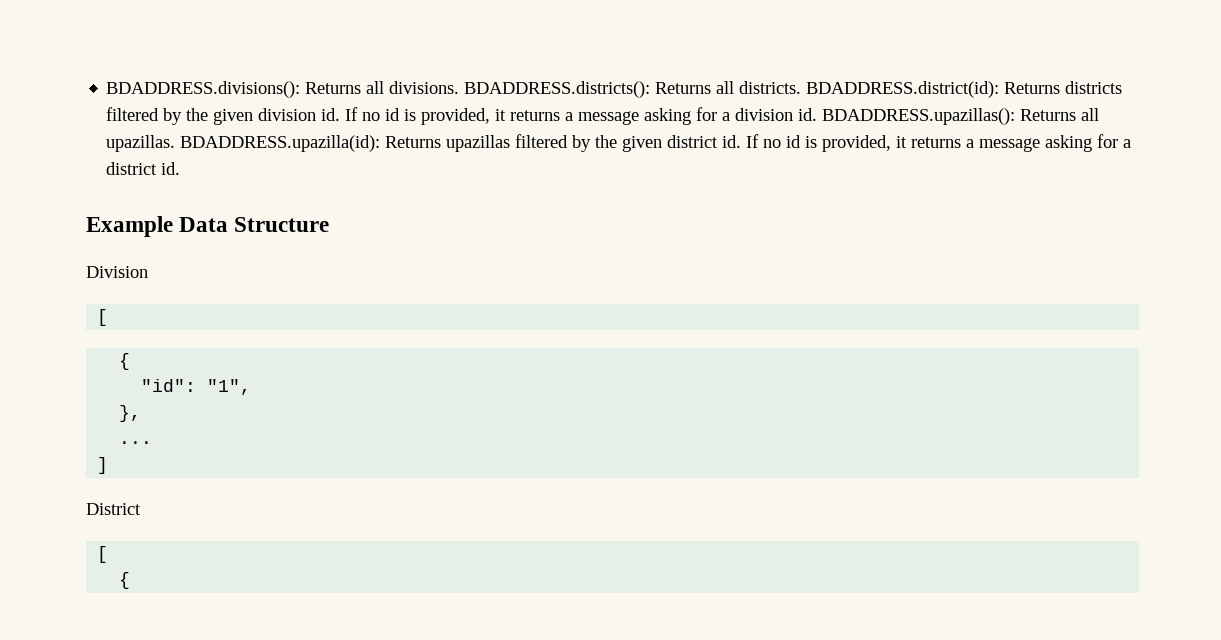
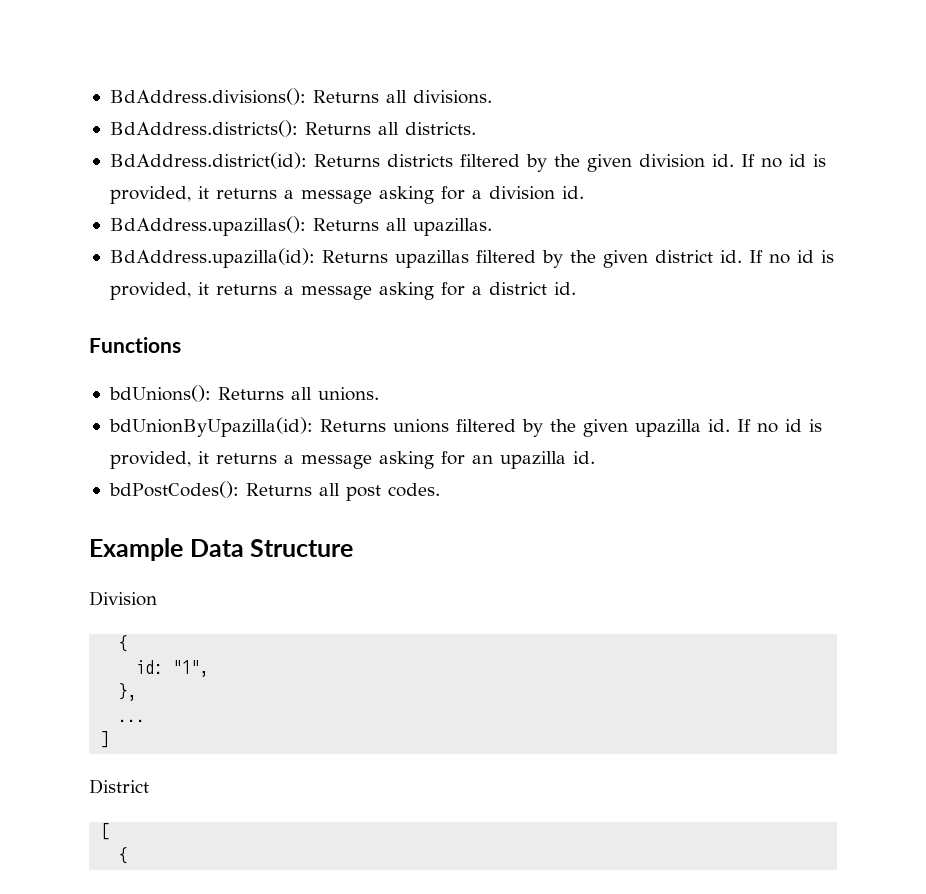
- BDADDRESS.divisions(): Returns all divisions. BDADDRESS.districts(): Returns all districts. BDADDRESS.district(id): Returns districts filtered by the given division id.
+ BdAddress.divisions(): Returns all divisions.
+ BdAddress.districts(): Returns all districts.
+ BdAddress.district(id): Returns districts filtered by the given division id.
- If no id is provided, it returns a message asking for a division id. BDADDRESS.upazillas(): Returns all upazillas. BDADDRESS.upazilla(id): Returns upazillas filtered by the given district id.
+ If no id is provided, it returns a message asking for a division id.
+ BdAddress.upazillas(): Returns all upazillas.
+ BdAddress.upazilla(id): Returns upazillas filtered by the given district id.
+ Functions
+ bdUnions(): Returns all unions.
+ bdUnionByUpazilla(id): Returns unions filtered by the given upazilla id. If no id is provided, it returns a message asking for an upazilla id.
+ bdPostCodes(): Returns all post codes.
  Division
- [
- "id": "1",
+ id: "1",

